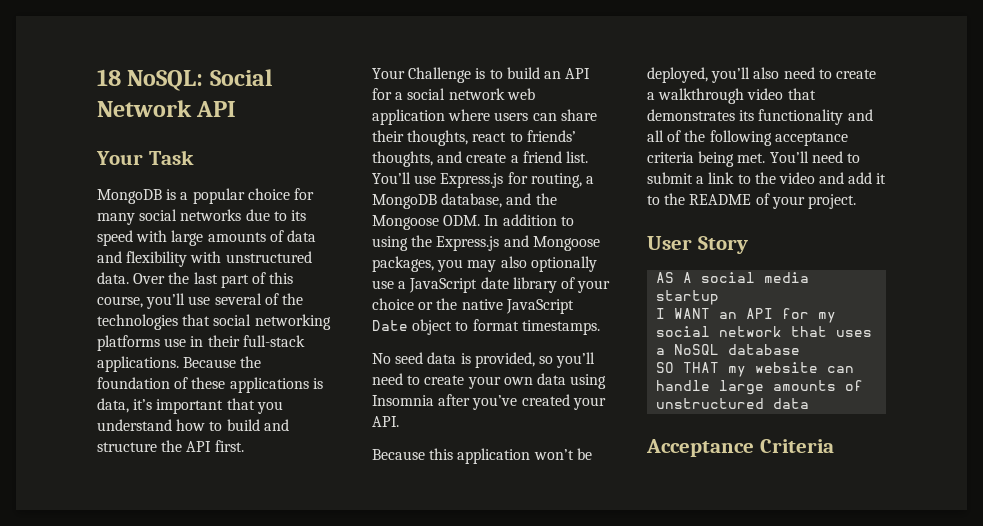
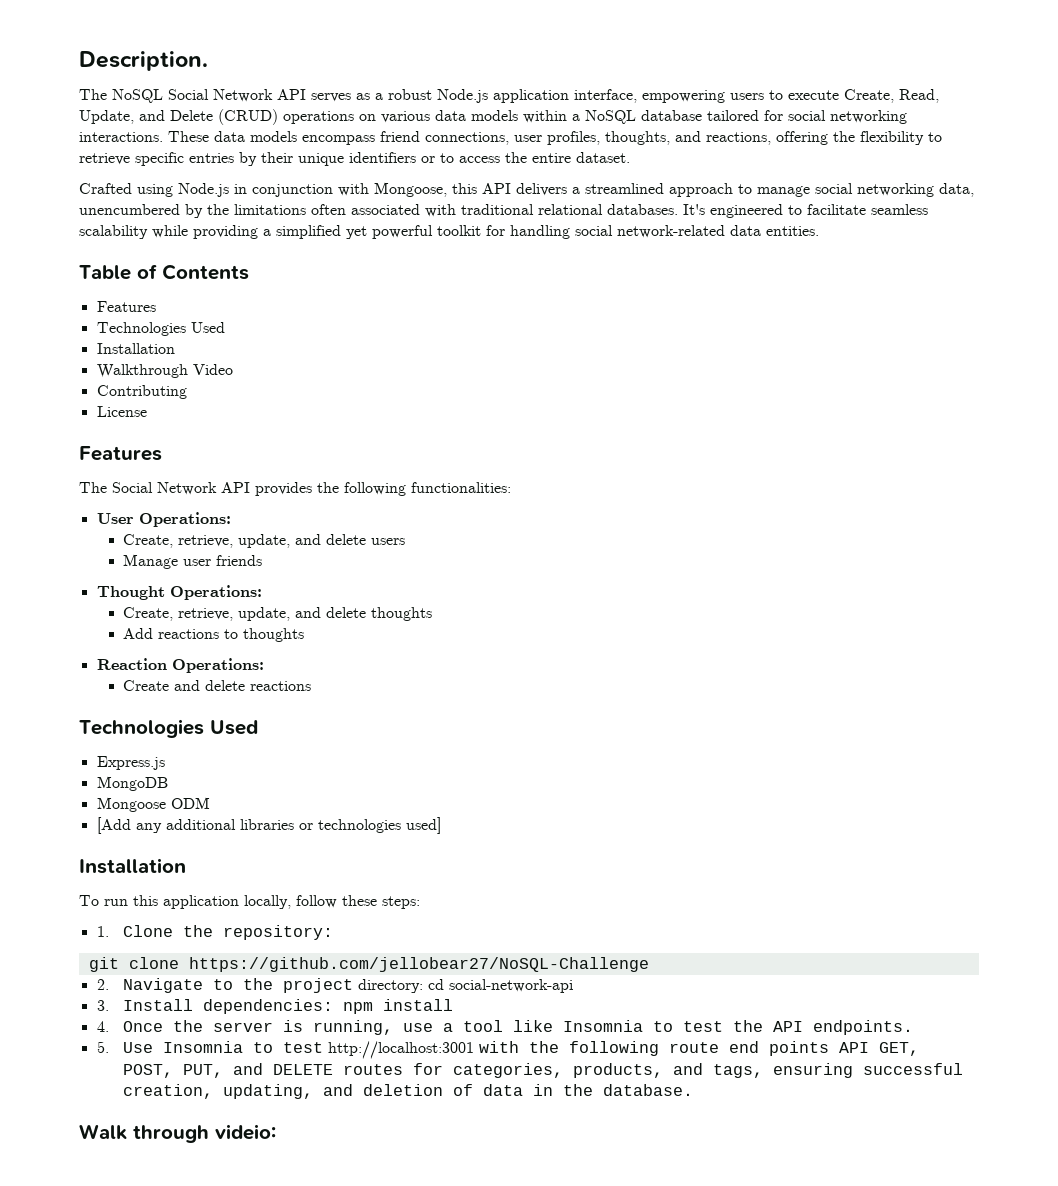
- 18 NoSQL: Social Network API
- Your Task
- MongoDB is a popular choice for many social networks due to its speed with large amounts of data and flexibility with unstructured data. Over the last part of this course, you’ll use several of the technologies that social networking platforms use in their full-stack applications. Because the foundation of these applications is data, it’s important that you understand how to build and structure the API first.
- Your Challenge is to build an API for a social network web application where users can share their thoughts, react to friends’ thoughts, and create a friend list. You’ll use Express.js for routing, a MongoDB database, and the Mongoose ODM. In addition to using the Express.js and Mongoose packages, you may also optionally use a JavaScript date library of your choice or the native JavaScript Date object to format timestamps.
- No seed data is provided, so you’ll need to create your own data using Insomnia after you’ve created your API.
- Because this application won’t be deployed, you’ll also need to create a walkthrough video that demonstrates its functionality and all of the following acceptance criteria being met. You’ll need to submit a link to the video and add it to the README of your project.
- User Story
- AS A social media startup
- I WANT an API for my social network that uses a NoSQL database
- SO THAT my website can handle large amounts of unstructured data
- Acceptance Criteria
+ Description.
+ The NoSQL Social Network API serves as a robust Node.js application interface, empowering users to execute Create, Read, Update, and Delete (CRUD) operations on various data models within a NoSQL database tailored for social networking interactions. These data models encompass friend connections, user profiles, thoughts, and reactions, offering the flexibility to retrieve specific entries by their unique identifiers or to access the entire dataset.
+ Crafted using Node.js in conjunction with Mongoose, this API delivers a streamlined approach to manage social networking data, unencumbered by the limitations often associated with traditional relational databases. It's engineered to facilitate seamless scalability while providing a simplified yet powerful toolkit for handling social network-related data entities.
+ Table of Contents
+ Features
+ Technologies Used
+ Installation
+ Walkthrough Video
+ Contributing
+ License
+ Features
+ The Social Network API provides the following functionalities:
+ User Operations:
+ Create, retrieve, update, and delete users
+ Manage user friends
+ Thought Operations:
+ Create, retrieve, update, and delete thoughts
+ Add reactions to thoughts
+ Reaction Operations:
+ Create and delete reactions
+ Technologies Used
+ Express.js
+ MongoDB
+ Mongoose ODM
+ [Add any additional libraries or technologies used]
+ Installation
+ To run this application locally, follow these steps:
+ 1. Clone the repository:
+ git clone https://github.com/jellobear27/NoSQL-Challenge
+ 2. Navigate to the project directory: cd social-network-api
+ 3. Install dependencies: npm install
+ 4. Once the server is running, use a tool like Insomnia to test the API endpoints.
+ 5. Use Insomnia to test http://localhost:3001 with the following route end points API GET, POST, PUT, and DELETE routes for categories, products, and tags, ensuring successful creation, updating, and deletion of data in the database.
+ Walk through videio:

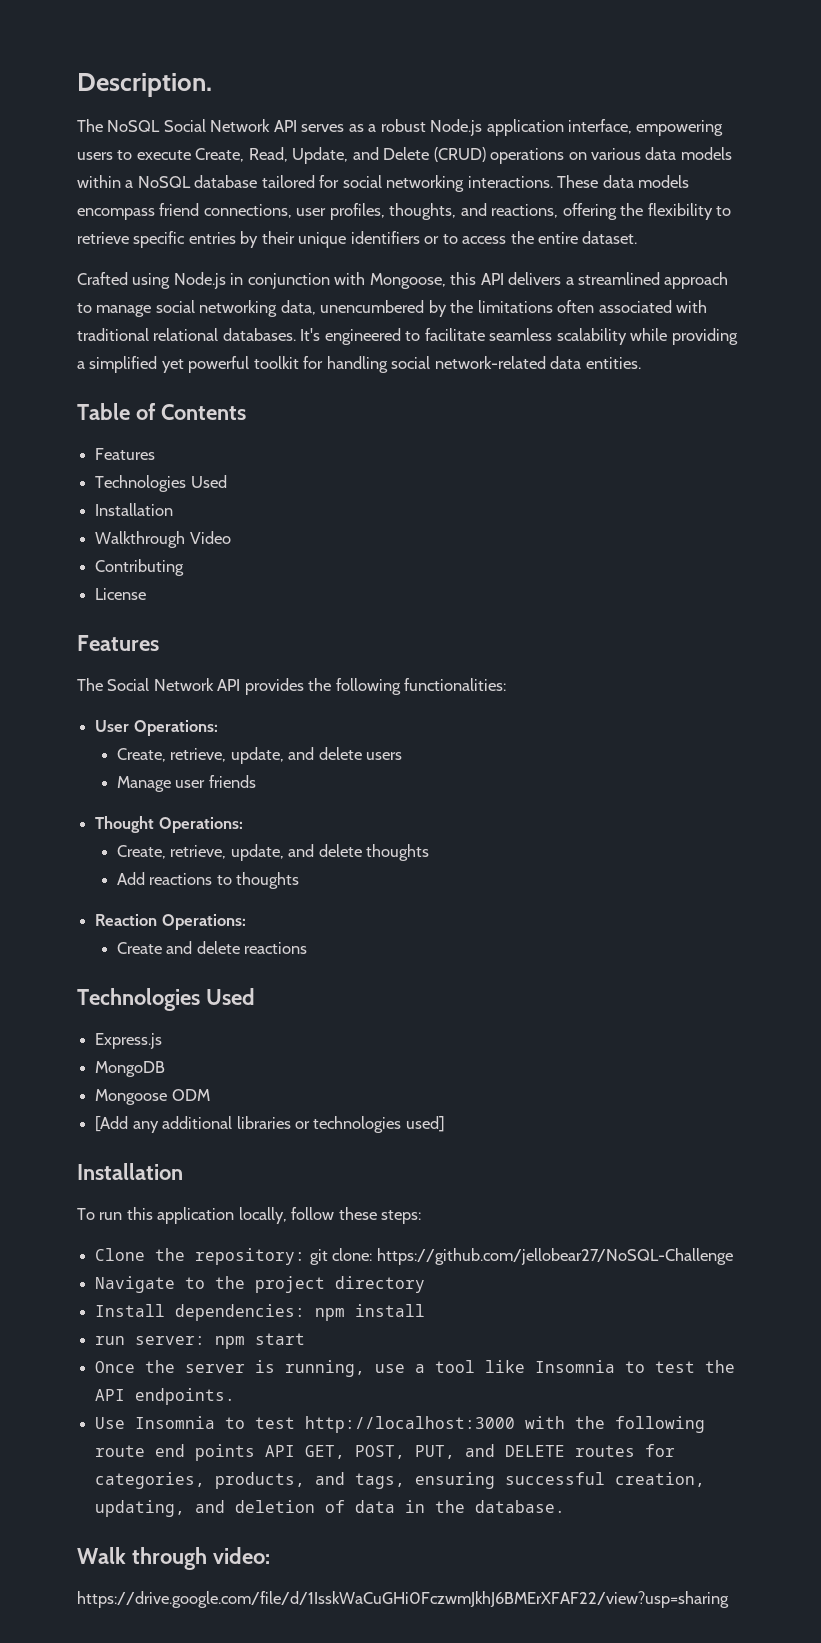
- 1. Clone the repository:
- git clone https://github.com/jellobear27/NoSQL-Challenge
+ Clone the repository: git clone: https://github.com/jellobear27/NoSQL-Challenge
- 2. Navigate to the project directory: cd social-network-api
- 3. Install dependencies: npm install
+ Navigate to the project directory
+ Install dependencies: npm install
- 4. Once the server is running, use a tool like Insomnia to test the API endpoints.
+ run server: npm start
+ Once the server is running, use a tool like Insomnia to test the API endpoints.
- 5. Use Insomnia to test http://localhost:3001 with the following route end points API GET, POST, PUT, and DELETE routes for categories, products, and tags, ensuring successful creation, updating, and deletion of data in the database.
+ Use Insomnia to test http://localhost:3000 with the following route end points API GET, POST, PUT, and DELETE routes for categories, products, and tags, ensuring successful creation, updating, and deletion of data in the database.
- Walk through videio:
+ Walk through video:
+ https://drive.google.com/file/d/1IsskWaCuGHi0FczwmJkhJ6BMErXFAF22/view?usp=sharing

